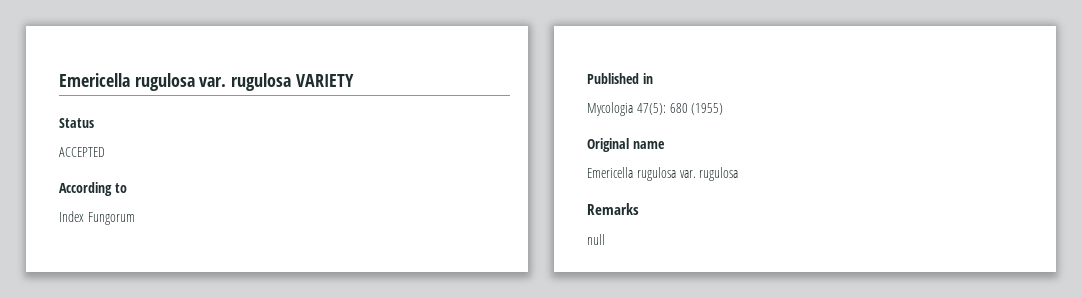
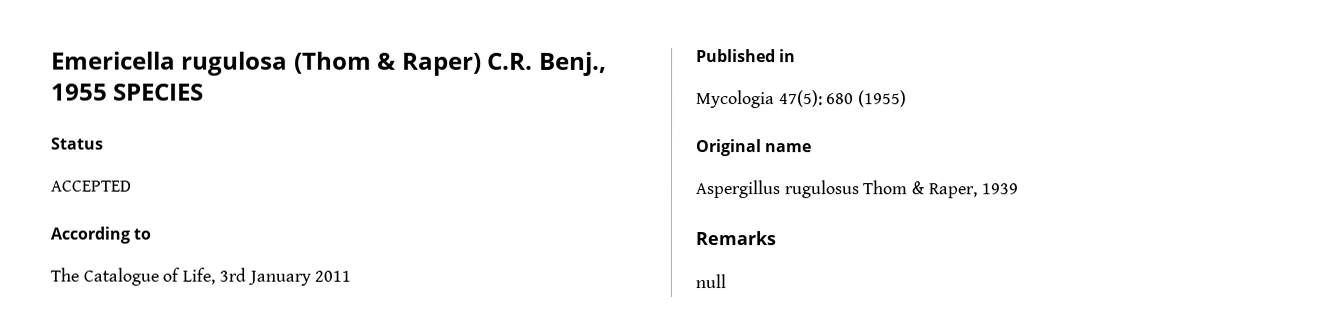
- Emericella rugulosa var. rugulosa VARIETY
+ Emericella rugulosa (Thom & Raper) C.R. Benj., 1955 SPECIES
  Status
  ACCEPTED
  According to
- Index Fungorum
+ The Catalogue of Life, 3rd January 2011
  Original name
- Emericella rugulosa var. rugulosa
+ Aspergillus rugulosus Thom & Raper, 1939

